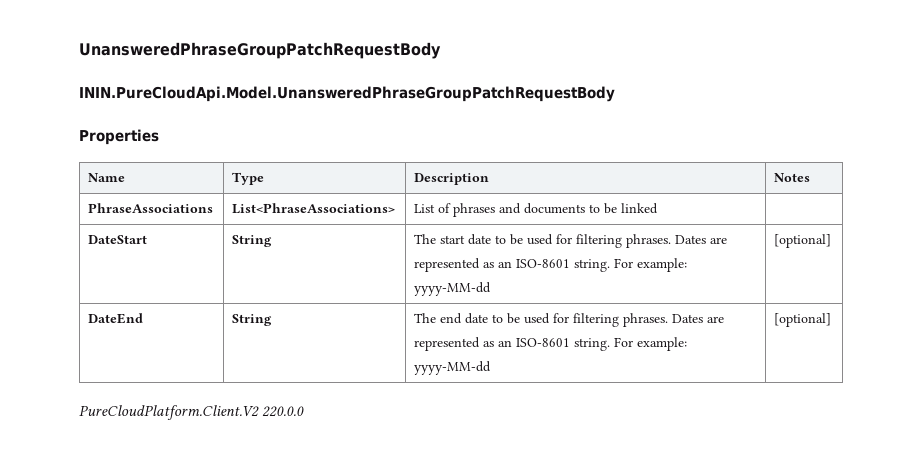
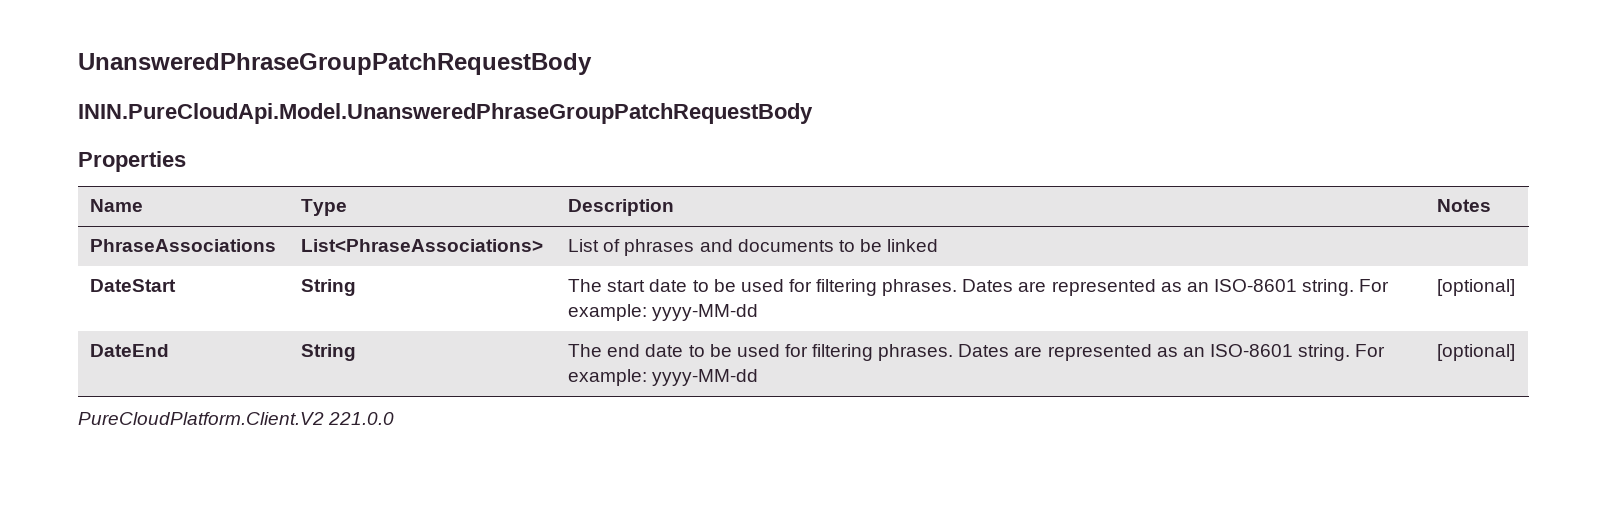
- PureCloudPlatform.Client.V2 220.0.0
+ PureCloudPlatform.Client.V2 221.0.0

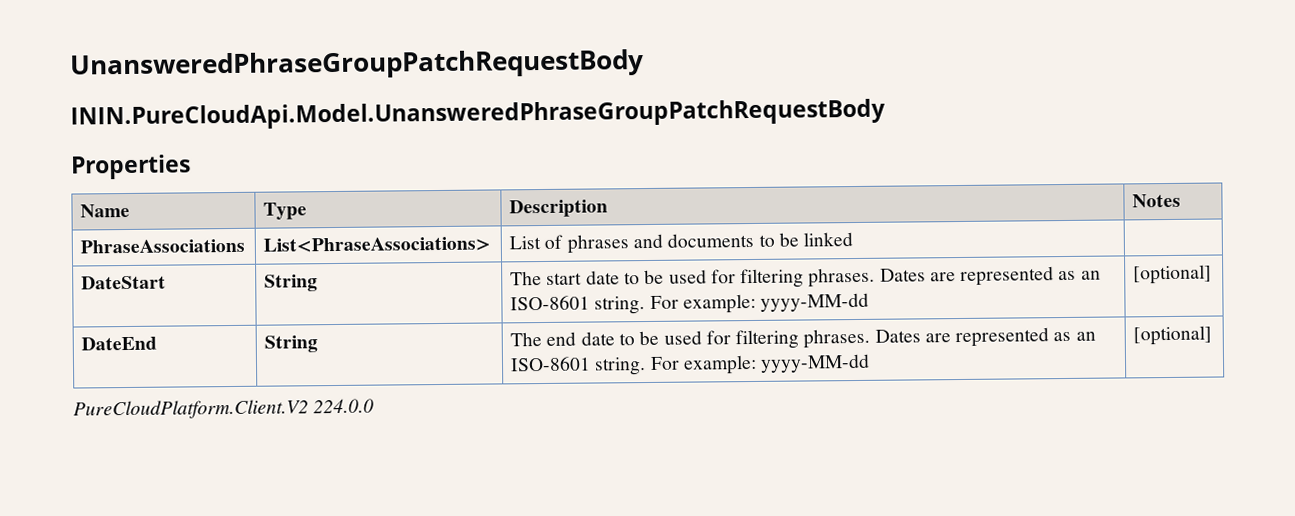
- PureCloudPlatform.Client.V2 221.0.0
+ PureCloudPlatform.Client.V2 224.0.0

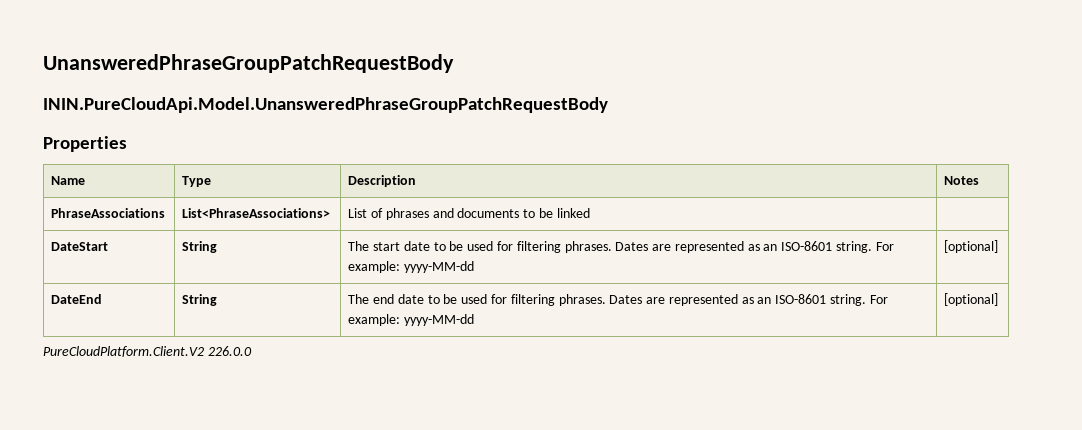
- PureCloudPlatform.Client.V2 224.0.0
+ PureCloudPlatform.Client.V2 226.0.0

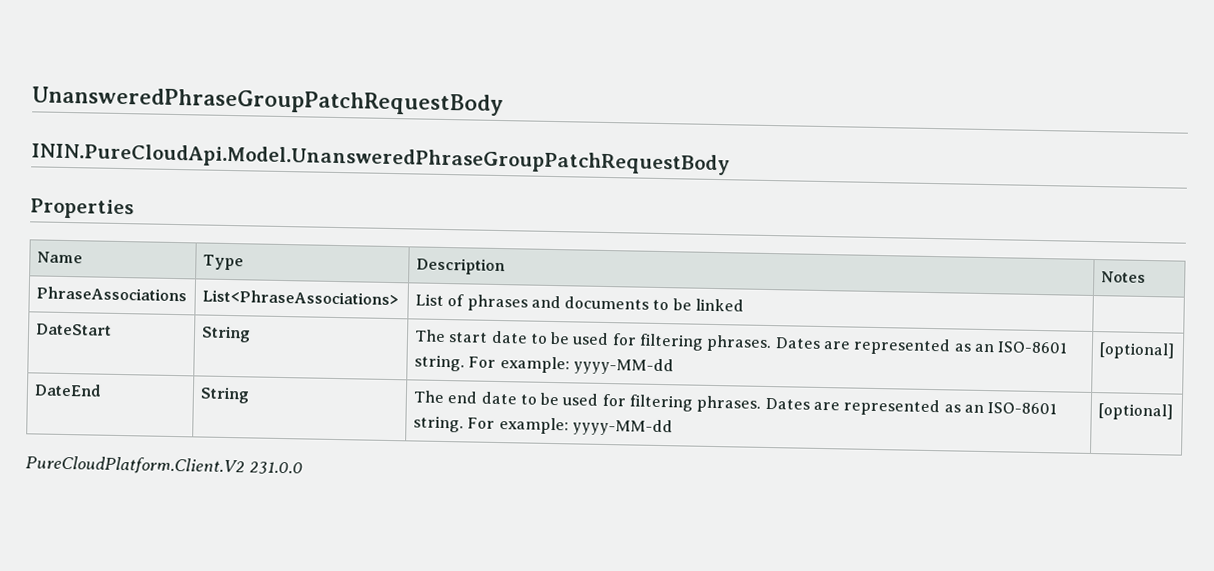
- PureCloudPlatform.Client.V2 226.0.0
+ PureCloudPlatform.Client.V2 231.0.0

